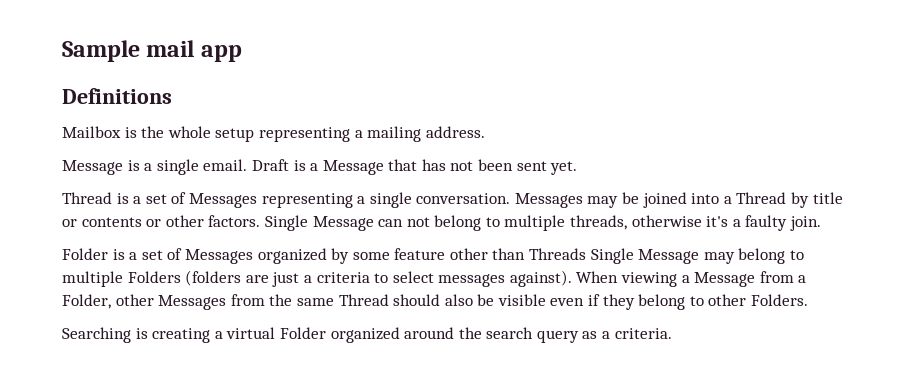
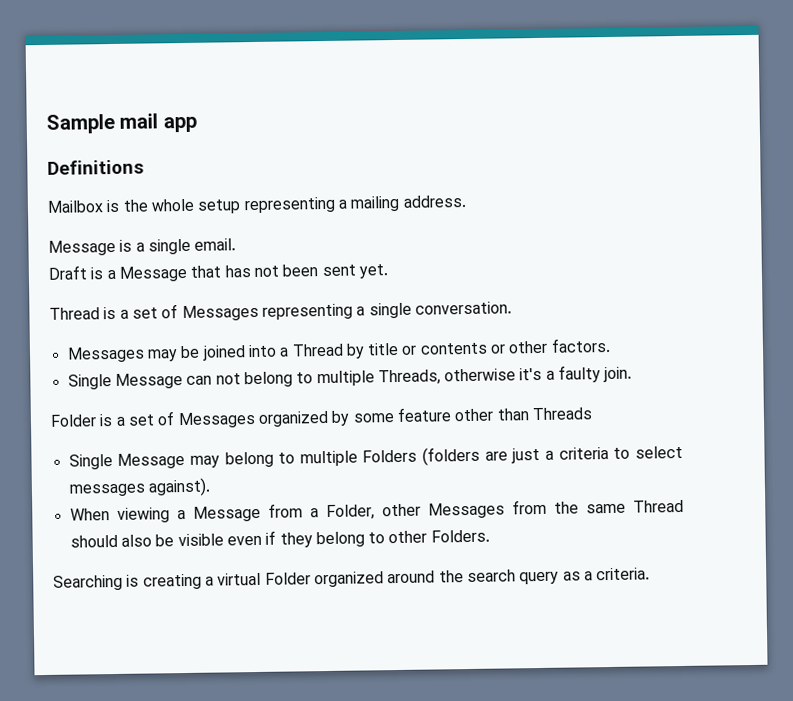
- Message is a single email. Draft is a Message that has not been sent yet.
+ Message is a single email.
+ Draft is a Message that has not been sent yet.
- Thread is a set of Messages representing a single conversation. Messages may be joined into a Thread by title or contents or other factors. Single Message can not belong to multiple threads, otherwise it's a faulty join.
+ Thread is a set of Messages representing a single conversation.
+ Messages may be joined into a Thread by title or contents or other factors.
+ Single Message can not belong to multiple Threads, otherwise it's a faulty join.
- Folder is a set of Messages organized by some feature other than Threads Single Message may belong to multiple Folders (folders are just a criteria to select messages against). When viewing a Message from a Folder, other Messages from the same Thread should also be visible even if they belong to other Folders.
+ Folder is a set of Messages organized by some feature other than Threads
+ Single Message may belong to multiple Folders (folders are just a criteria to select messages against).
+ When viewing a Message from a Folder, other Messages from the same Thread should also be visible even if they belong to other Folders.

